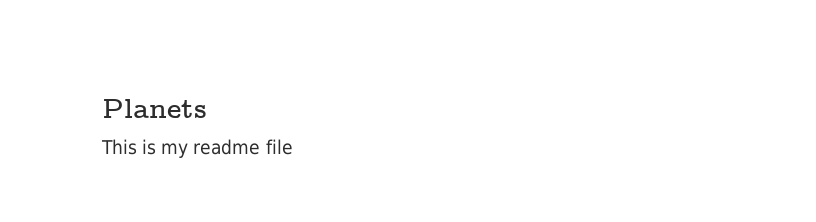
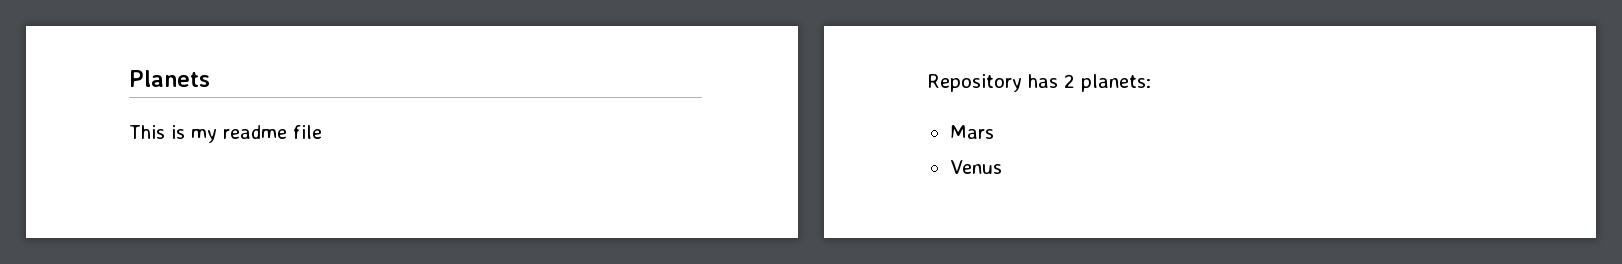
+ Repository has 2 planets:
+ Mars
+ Venus

